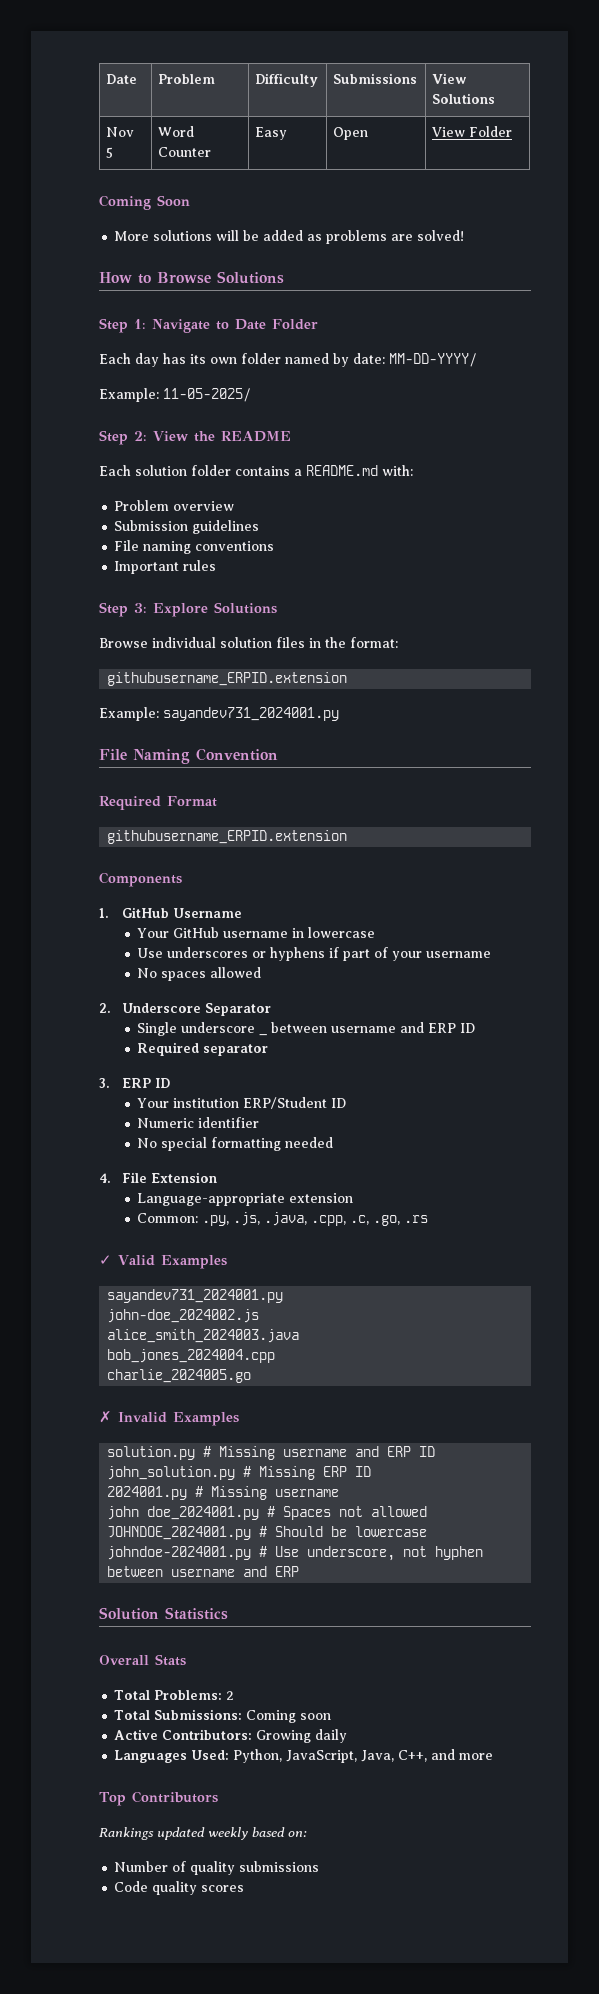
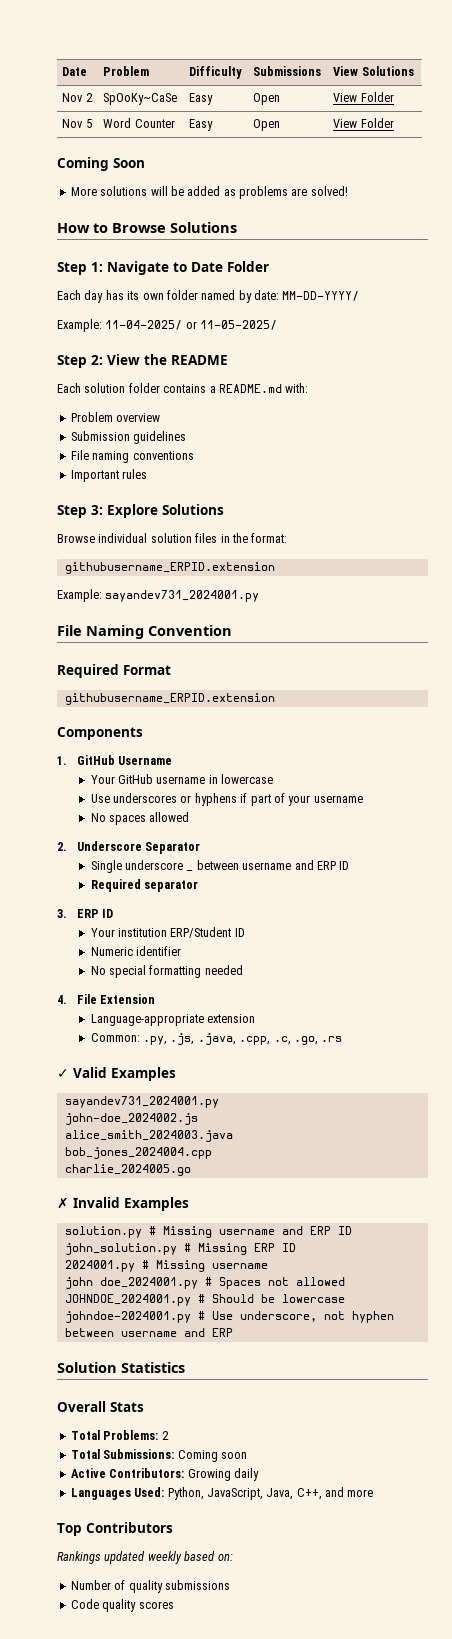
+ Nov 2 | SpOoKy~CaSe | Easy | Open | View Folder
- Example: 11-05-2025/
+ Example: 11-04-2025/ or 11-05-2025/

